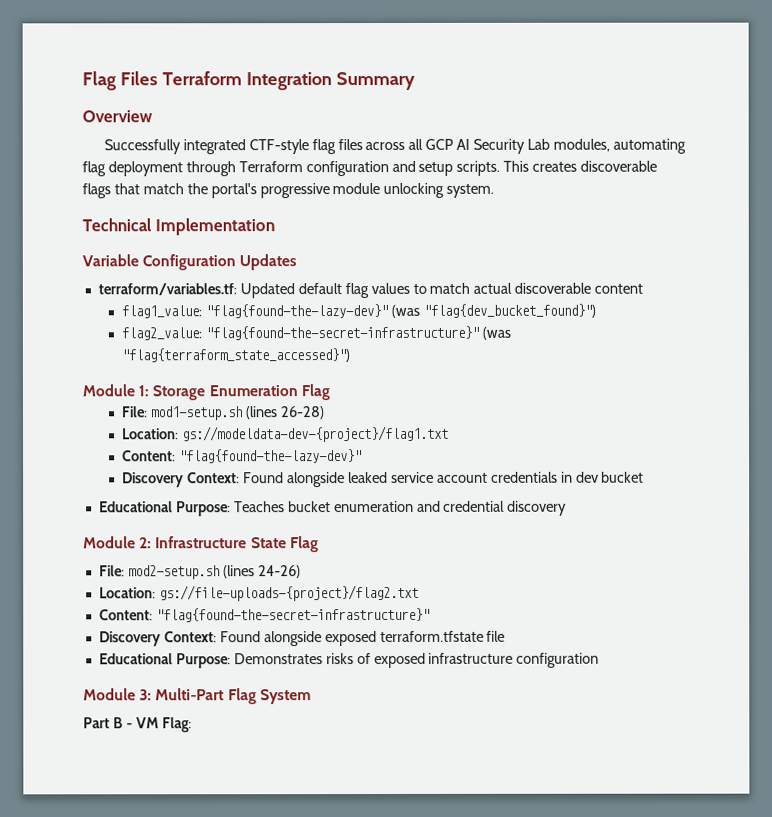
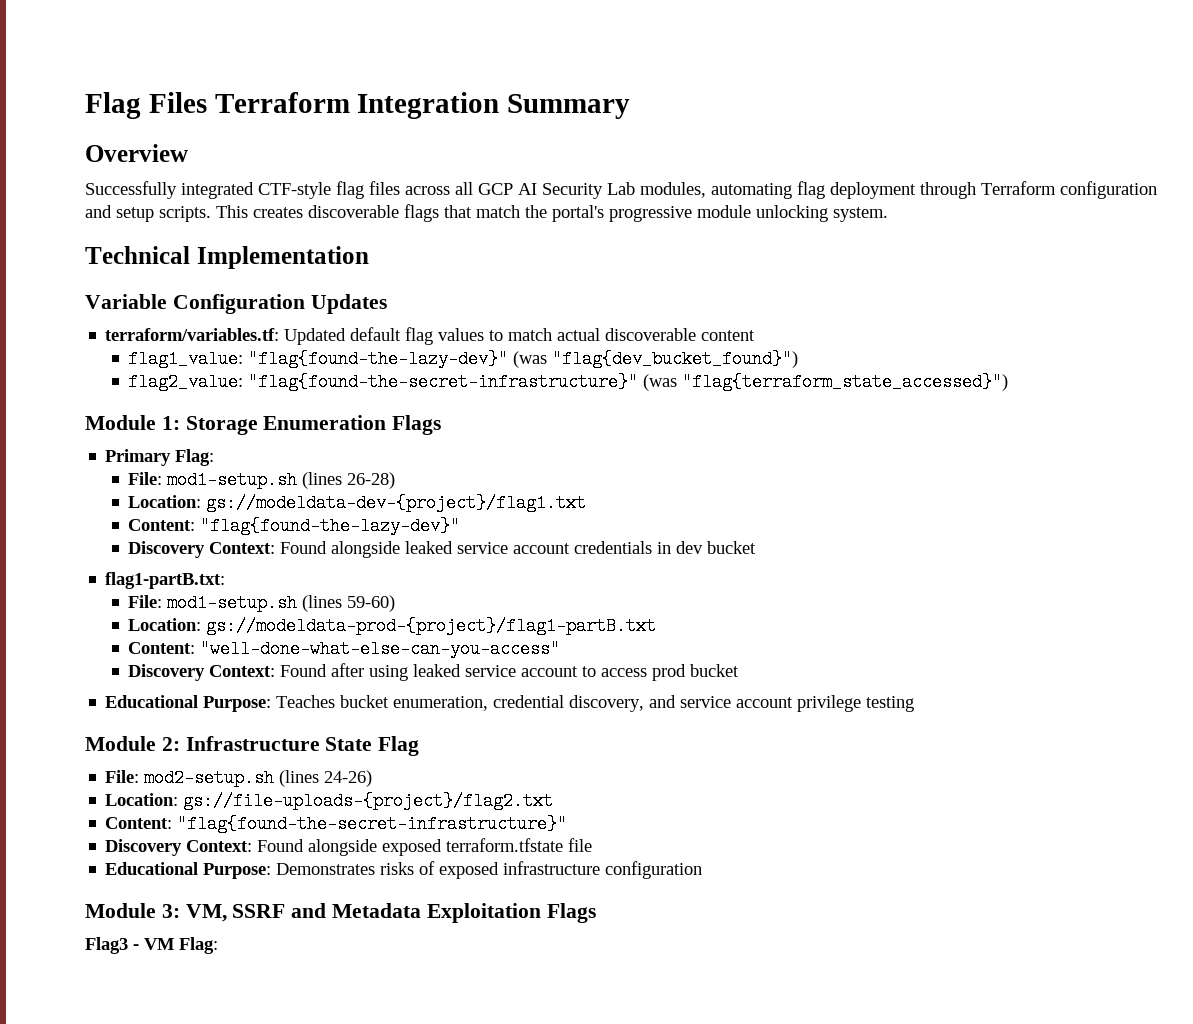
- Module 1: Storage Enumeration Flag
+ Module 1: Storage Enumeration Flags
+ Primary Flag:
- Educational Purpose: Teaches bucket enumeration and credential discovery
+ flag1-partB.txt:
+ File: mod1-setup.sh (lines 59-60)
+ Location: gs://modeldata-prod-{project}/flag1-partB.txt
+ Content: "well-done-what-else-can-you-access"
+ Discovery Context: Found after using leaked service account to access prod bucket
+ Educational Purpose: Teaches bucket enumeration, credential discovery, and service account privilege testing
- Module 3: Multi-Part Flag System
- Part B - VM Flag:
+ Module 3: VM, SSRF and Metadata Exploitation Flags
+ Flag3 - VM Flag:

